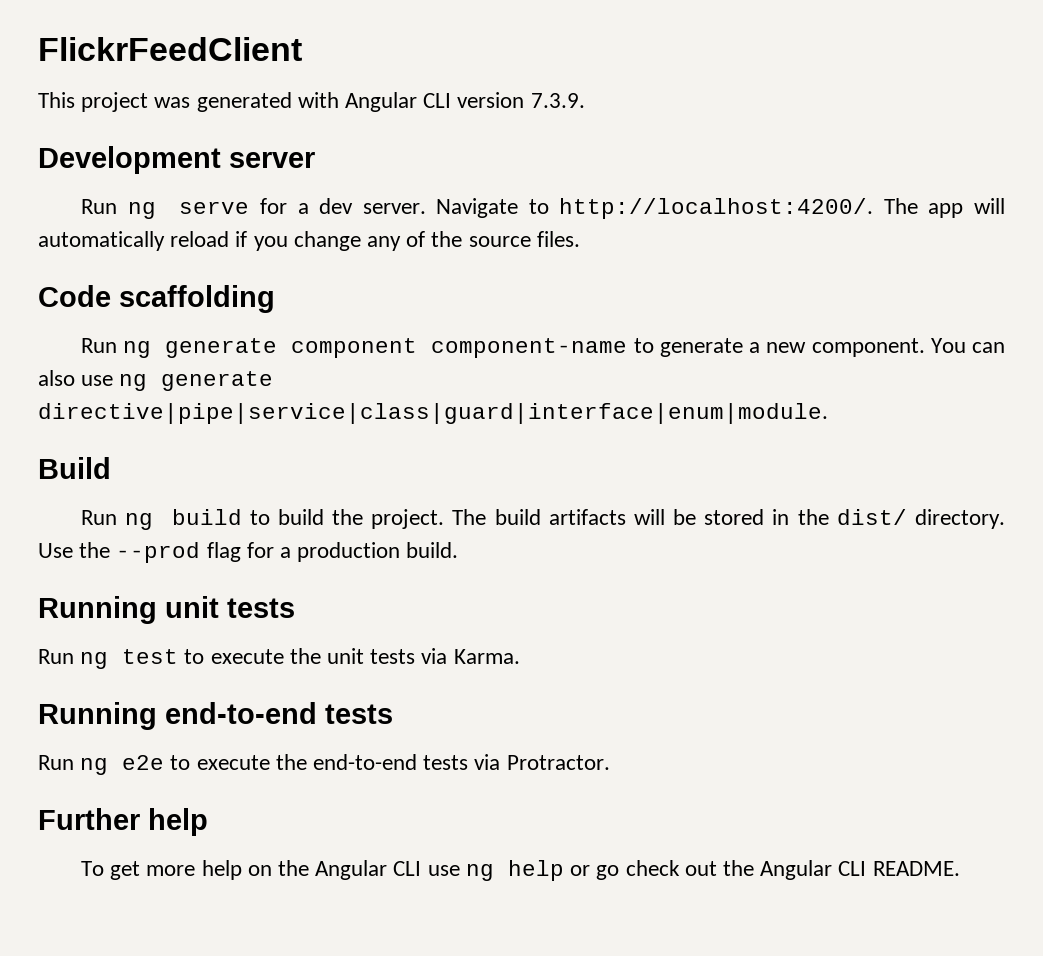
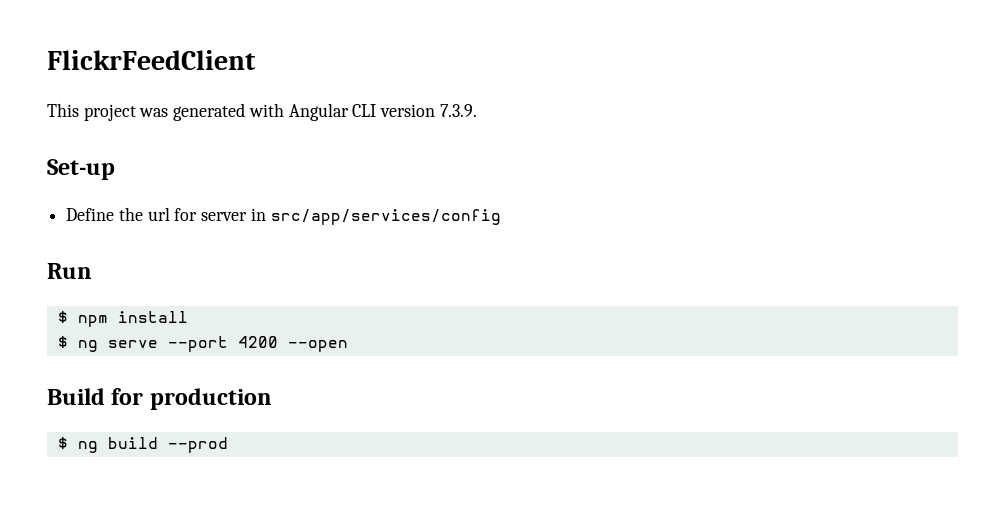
- Development server
- Run ng serve for a dev server. Navigate to http://localhost:4200/. The app will automatically reload if you change any of the source files.
- Code scaffolding
- Run ng generate component component-name to generate a new component. You can also use ng generate directive|pipe|service|class|guard|interface|enum|module.
- Build
- Run ng build to build the project. The build artifacts will be stored in the dist/ directory. Use the --prod flag for a production build.
- Running unit tests
- Run ng test to execute the unit tests via Karma.
- Running end-to-end tests
- Run ng e2e to execute the end-to-end tests via Protractor.
- Further help
- To get more help on the Angular CLI use ng help or go check out the Angular CLI README.
+ Set-up
+ Define the url for server in src/app/services/config
+ Run
+ $ npm install
+ $ ng serve --port 4200 --open
+ Build for production
+ $ ng build --prod

